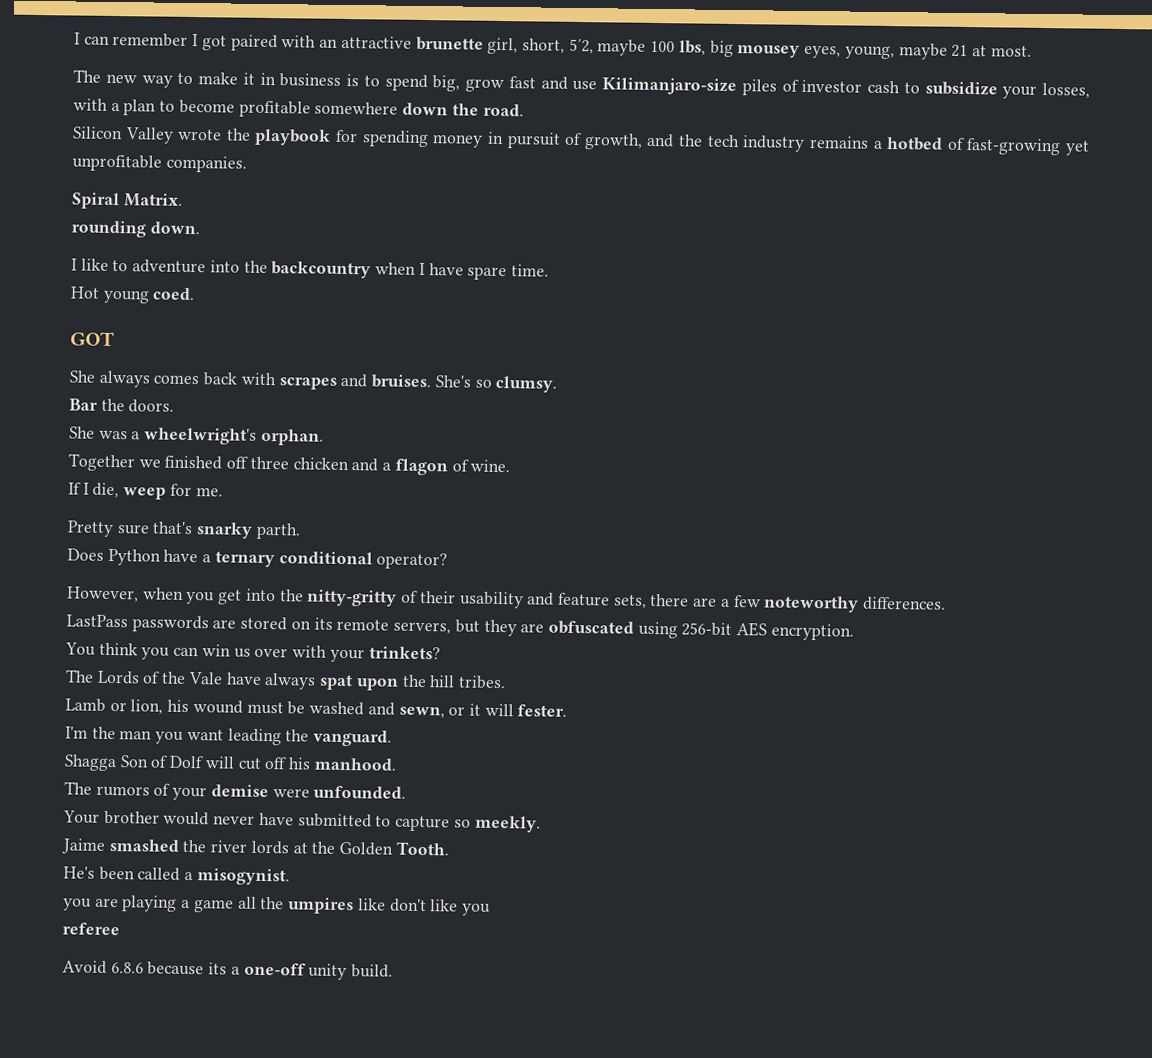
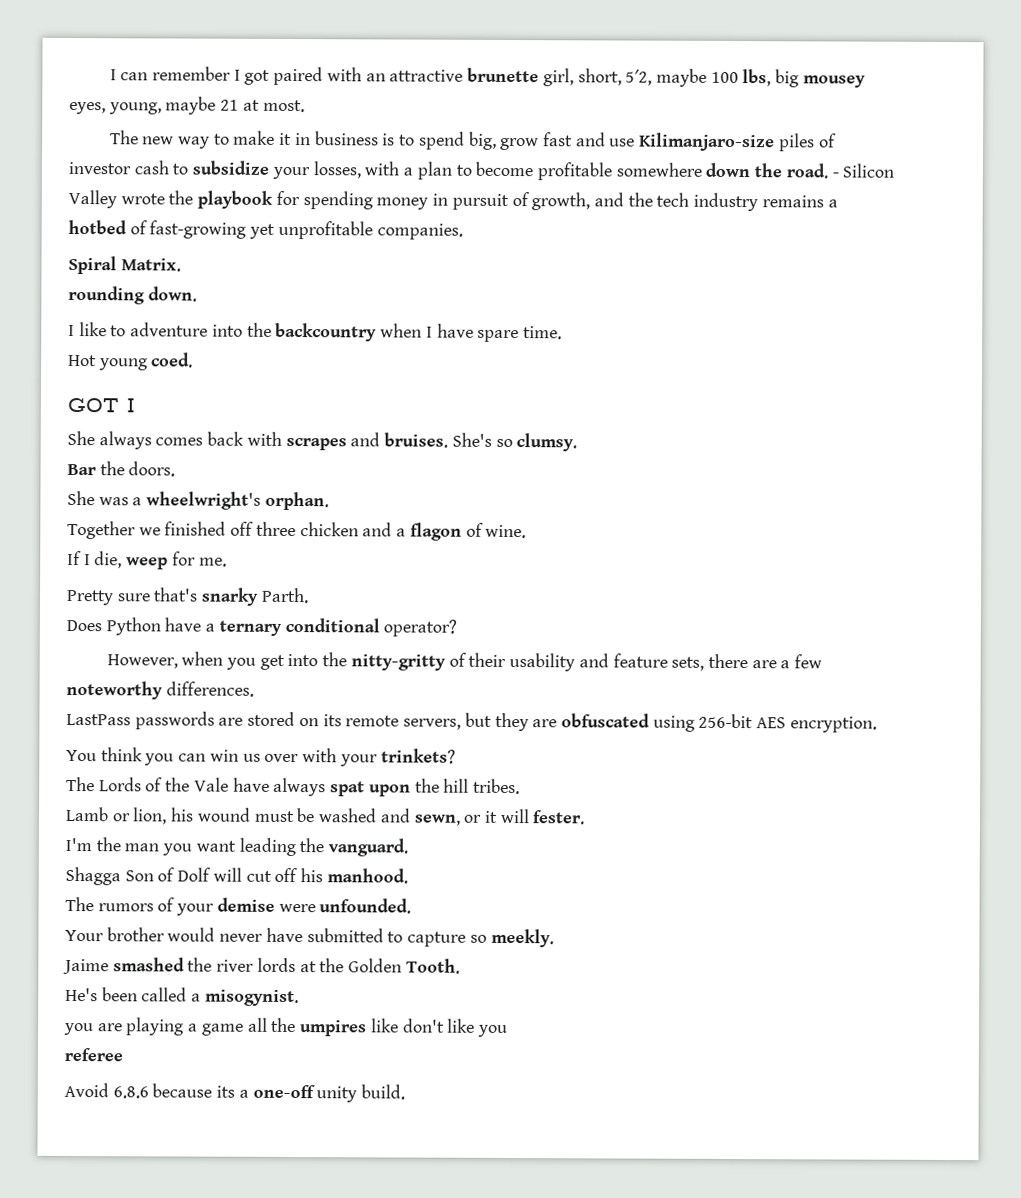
- The new way to make it in business is to spend big, grow fast and use Kilimanjaro-size piles of investor cash to subsidize your losses, with a plan to become profitable somewhere down the road.
- Silicon Valley wrote the playbook for spending money in pursuit of growth, and the tech industry remains a hotbed of fast-growing yet unprofitable companies.
+ The new way to make it in business is to spend big, grow fast and use Kilimanjaro-size piles of investor cash to subsidize your losses, with a plan to become profitable somewhere down the road. - Silicon Valley wrote the playbook for spending money in pursuit of growth, and the tech industry remains a hotbed of fast-growing yet unprofitable companies.
- GOT
+ GOT I
- Pretty sure that's snarky parth.
+ Pretty sure that's snarky Parth.

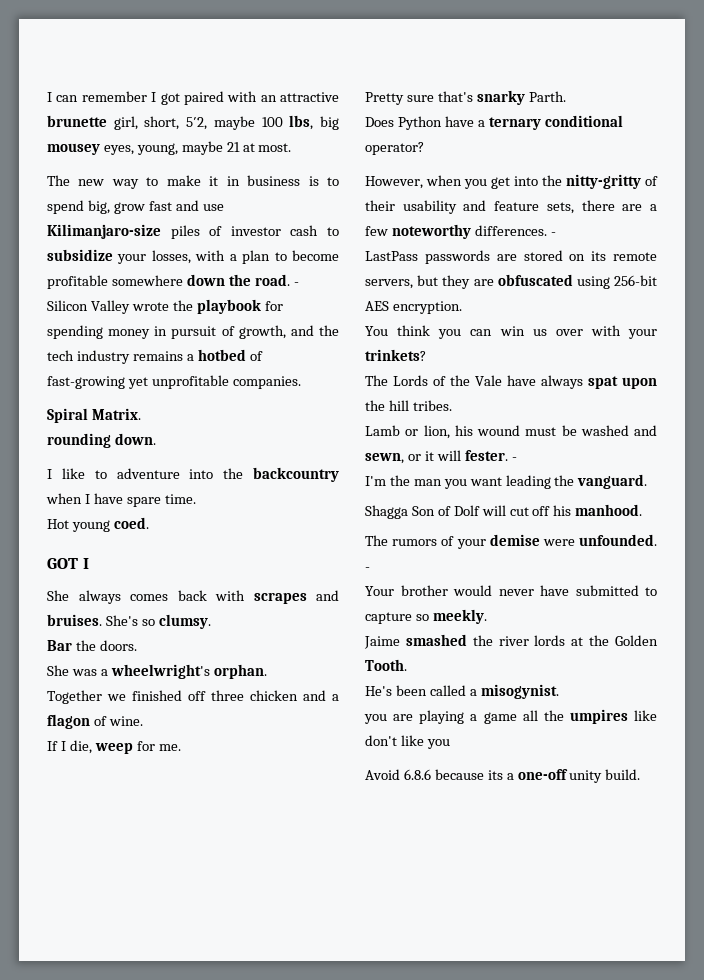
- However, when you get into the nitty-gritty of their usability and feature sets, there are a few noteworthy differences.
+ However, when you get into the nitty-gritty of their usability and feature sets, there are a few noteworthy differences. -
- Lamb or lion, his wound must be washed and sewn, or it will fester.
+ Lamb or lion, his wound must be washed and sewn, or it will fester. -
- The rumors of your demise were unfounded.
+ The rumors of your demise were unfounded. -
- referee

